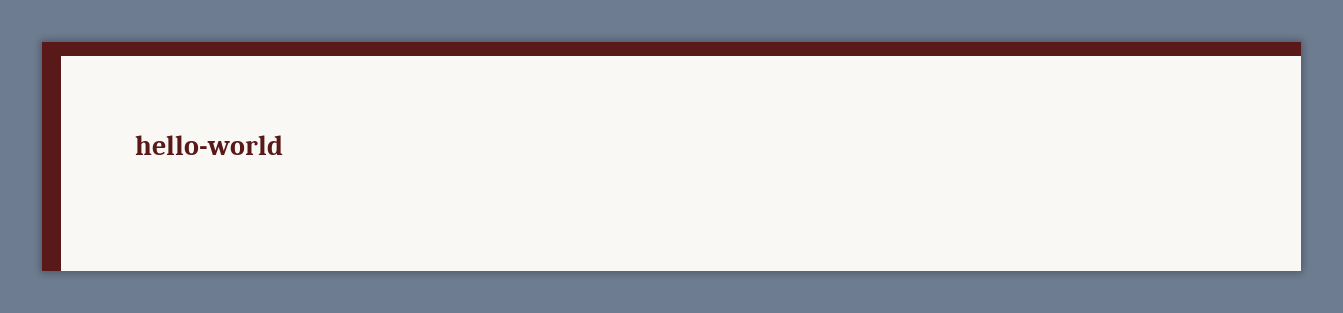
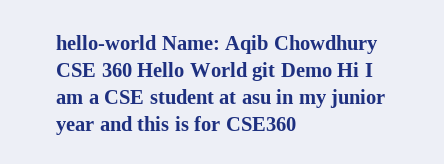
- hello-world
+ hello-world Name: Aqib Chowdhury CSE 360 Hello World git Demo Hi I am a CSE student at asu in my junior year and this is for CSE360

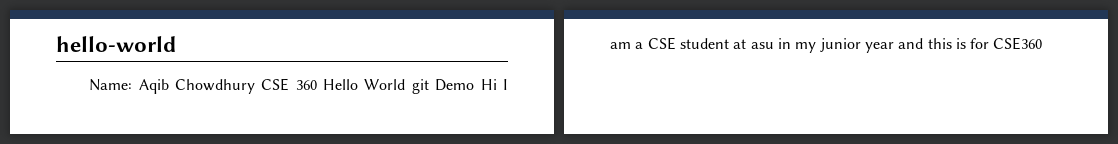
- hello-world Name: Aqib Chowdhury CSE 360 Hello World git Demo Hi I am a CSE student at asu in my junior year and this is for CSE360
+ hello-world
+ Name: Aqib Chowdhury CSE 360 Hello World git Demo Hi I am a CSE student at asu in my junior year and this is for CSE360

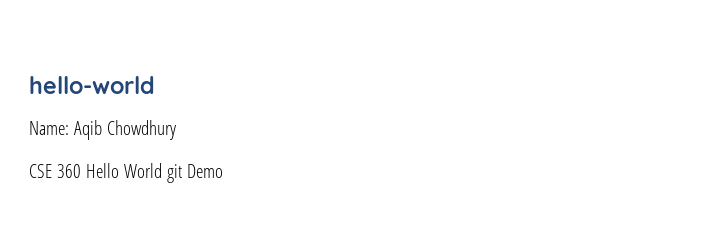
- Name: Aqib Chowdhury CSE 360 Hello World git Demo Hi I am a CSE student at asu in my junior year and this is for CSE360
+ Name: Aqib Chowdhury
+ CSE 360 Hello World git Demo

